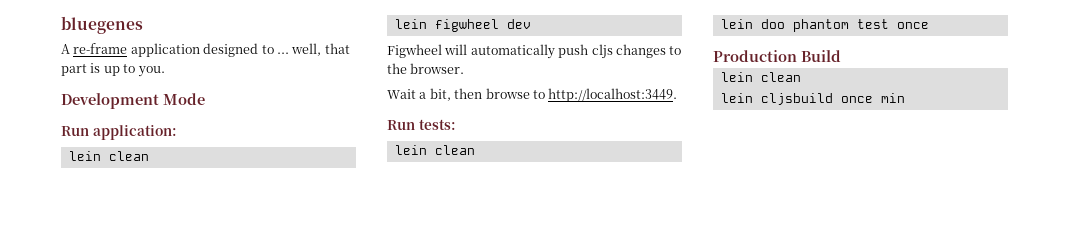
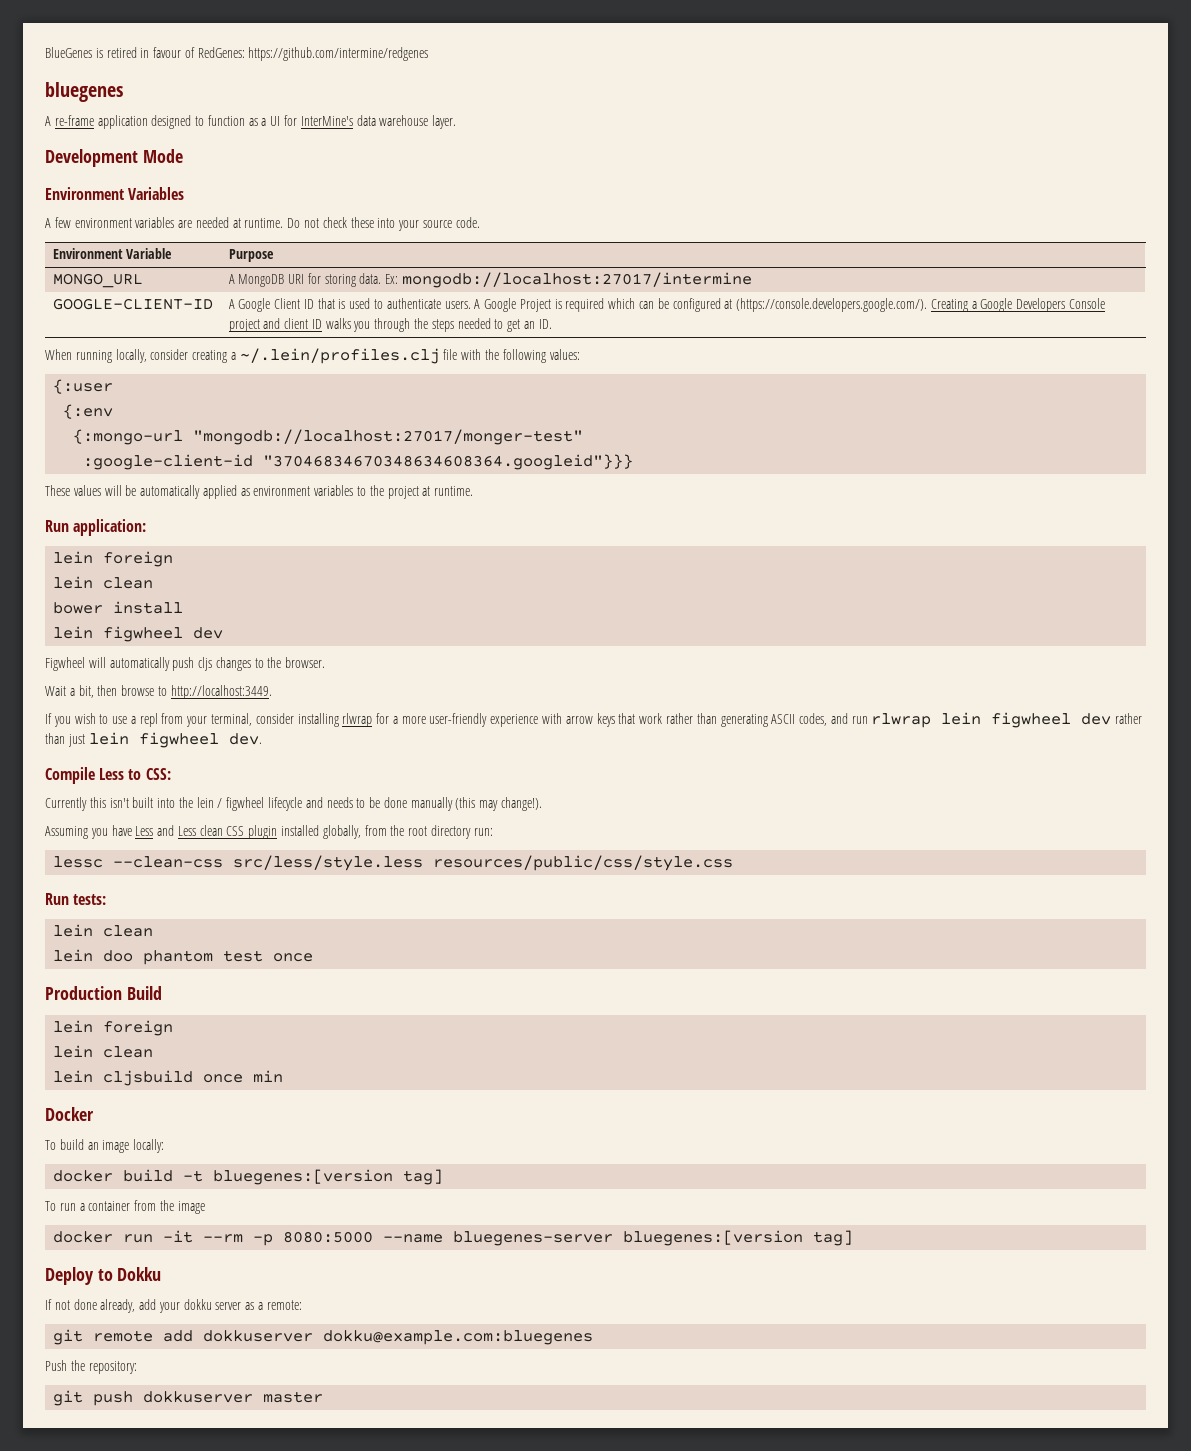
+ BlueGenes is retired in favour of RedGenes: https://github.com/intermine/redgenes
- A re-frame application designed to ... well, that part is up to you.
+ A re-frame application designed to function as a UI for InterMine's data warehouse layer.
  Development Mode
+ Environment Variables
+ A few environment variables are needed at runtime. Do not check these into your source code.
+ Environment Variable | Purpose
+ MONGO_URL | A MongoDB URI for storing data. Ex: mongodb://localhost:27017/intermine
+ GOOGLE-CLIENT-ID | A Google Client ID that is used to authenticate users. A Google Project is required which can be configured at (https://console.developers.google.com/). Creating a Google Developers Console project and client ID walks you through the steps needed to get an ID.
+ When running locally, consider creating a ~/.lein/profiles.clj file with the following values:
+ {:user
+ {:env
+ {:mongo-url "mongodb://localhost:27017/monger-test"
+ :google-client-id "37046834670348634608364.googleid"}}}
+ These values will be automatically applied as environment variables to the project at runtime.
  Run application:
+ lein foreign
  lein clean
+ bower install
+ If you wish to use a repl from your terminal, consider installing rlwrap for a more user-friendly experience with arrow keys that work rather than generating ASCII codes, and run rlwrap lein figwheel dev rather than just lein figwheel dev.
+ Compile Less to CSS:
+ Currently this isn't built into the lein / figwheel lifecycle and needs to be done manually (this may change!).
+ Assuming you have Less and Less clean CSS plugin installed globally, from the root directory run:
+ lessc --clean-css src/less/style.less resources/public/css/style.css
  Production Build
+ lein foreign
+ Docker
+ To build an image locally:
+ docker build -t bluegenes:[version tag]
+ To run a container from the image
+ docker run -it --rm -p 8080:5000 --name bluegenes-server bluegenes:[version tag]
+ Deploy to Dokku
+ If not done already, add your dokku server as a remote:
+ git remote add dokkuserver dokku@example.com:bluegenes
+ Push the repository:
+ git push dokkuserver master

